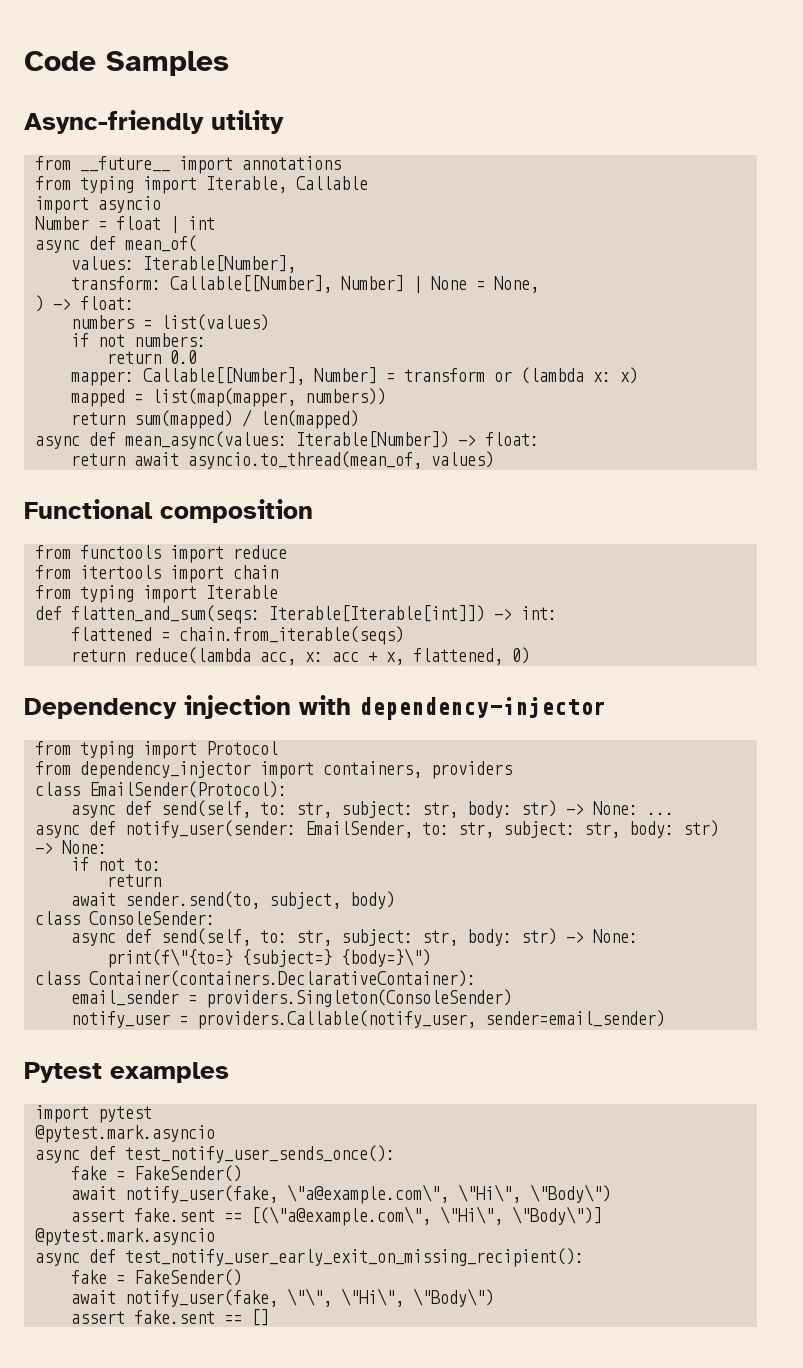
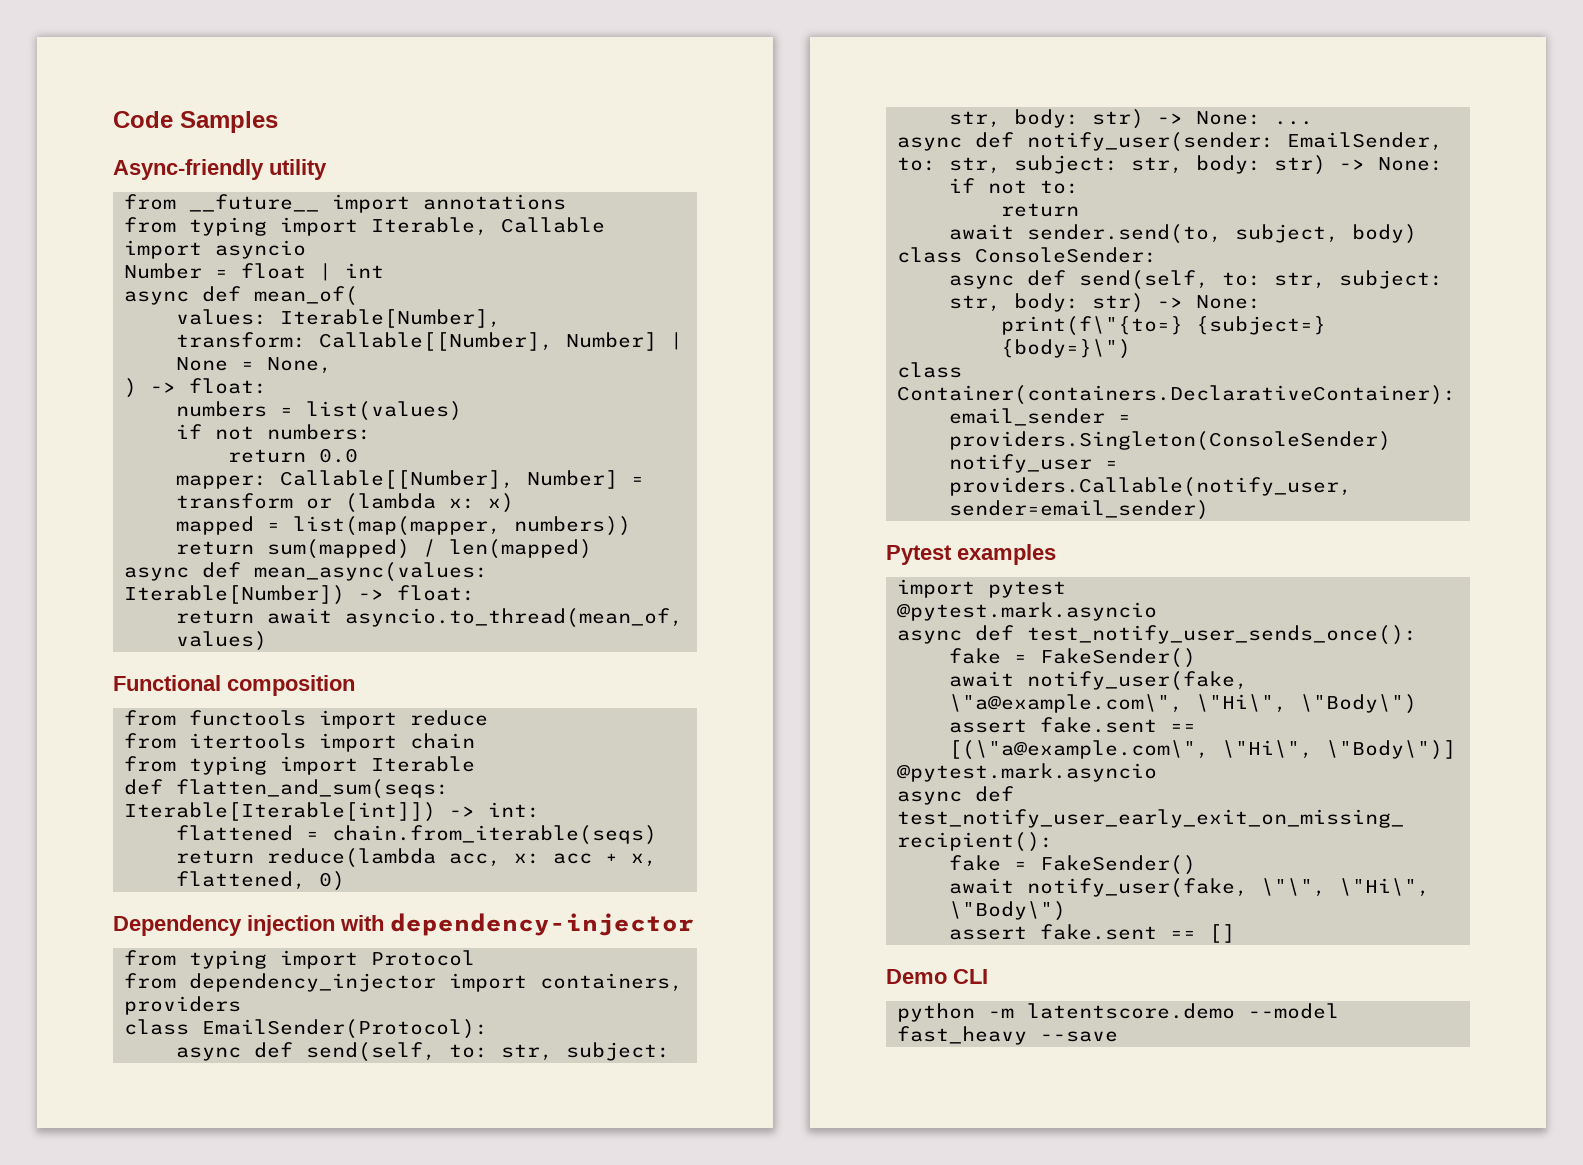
+ Demo CLI
+ python -m latentscore.demo --model fast_heavy --save

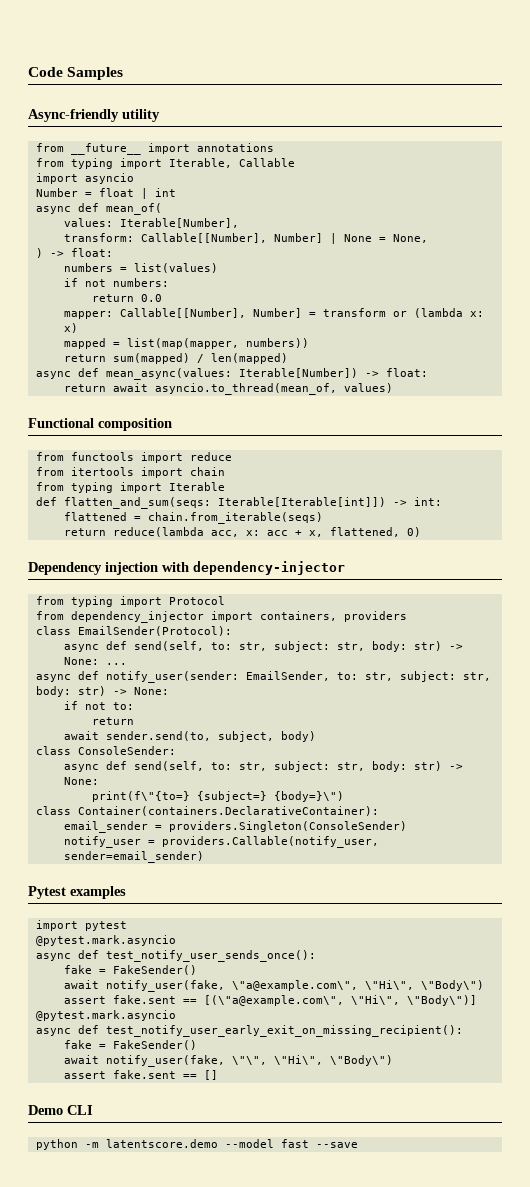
- python -m latentscore.demo --model fast_heavy --save
+ python -m latentscore.demo --model fast --save

